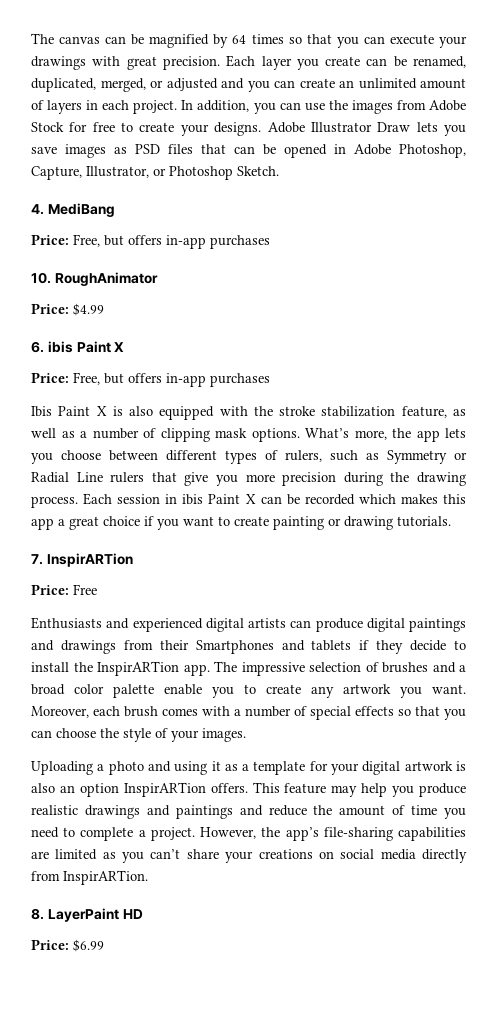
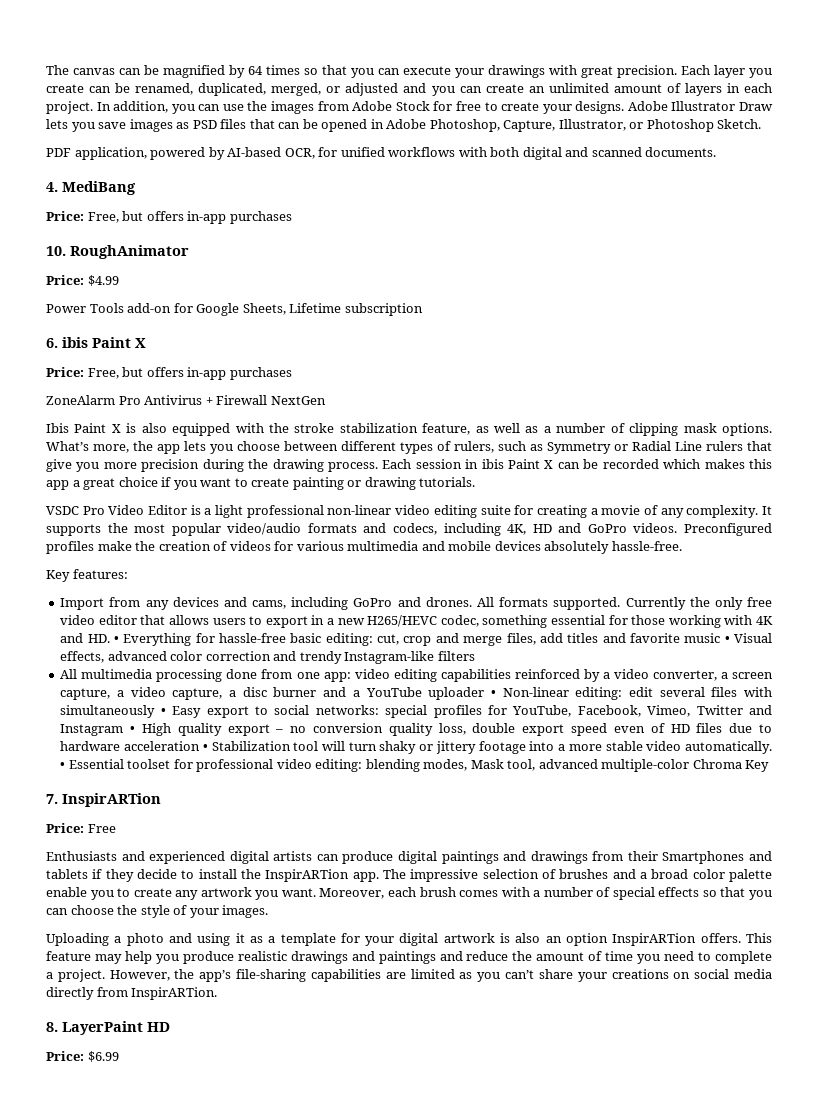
+ PDF application, powered by AI-based OCR, for unified workflows with both digital and scanned documents.
+ Power Tools add-on for Google Sheets, Lifetime subscription
+ ZoneAlarm Pro Antivirus + Firewall NextGen
+ VSDC Pro Video Editor is a light professional non-linear video editing suite for creating a movie of any complexity. It supports the most popular video/audio formats and codecs, including 4K, HD and GoPro videos. Preconfigured profiles make the creation of videos for various multimedia and mobile devices absolutely hassle-free.
+ Key features:
+ Import from any devices and cams, including GoPro and drones. All formats supported. Сurrently the only free video editor that allows users to export in a new H265/HEVC codec, something essential for those working with 4K and HD. • Everything for hassle-free basic editing: cut, crop and merge files, add titles and favorite music • Visual effects, advanced color correction and trendy Instagram-like filters
+ All multimedia processing done from one app: video editing capabilities reinforced by a video converter, a screen capture, a video capture, a disc burner and a YouTube uploader • Non-linear editing: edit several files with simultaneously • Easy export to social networks: special profiles for YouTube, Facebook, Vimeo, Twitter and Instagram • High quality export – no conversion quality loss, double export speed even of HD files due to hardware acceleration • Stabilization tool will turn shaky or jittery footage into a more stable video automatically. • Essential toolset for professional video editing: blending modes, Mask tool, advanced multiple-color Chroma Key

